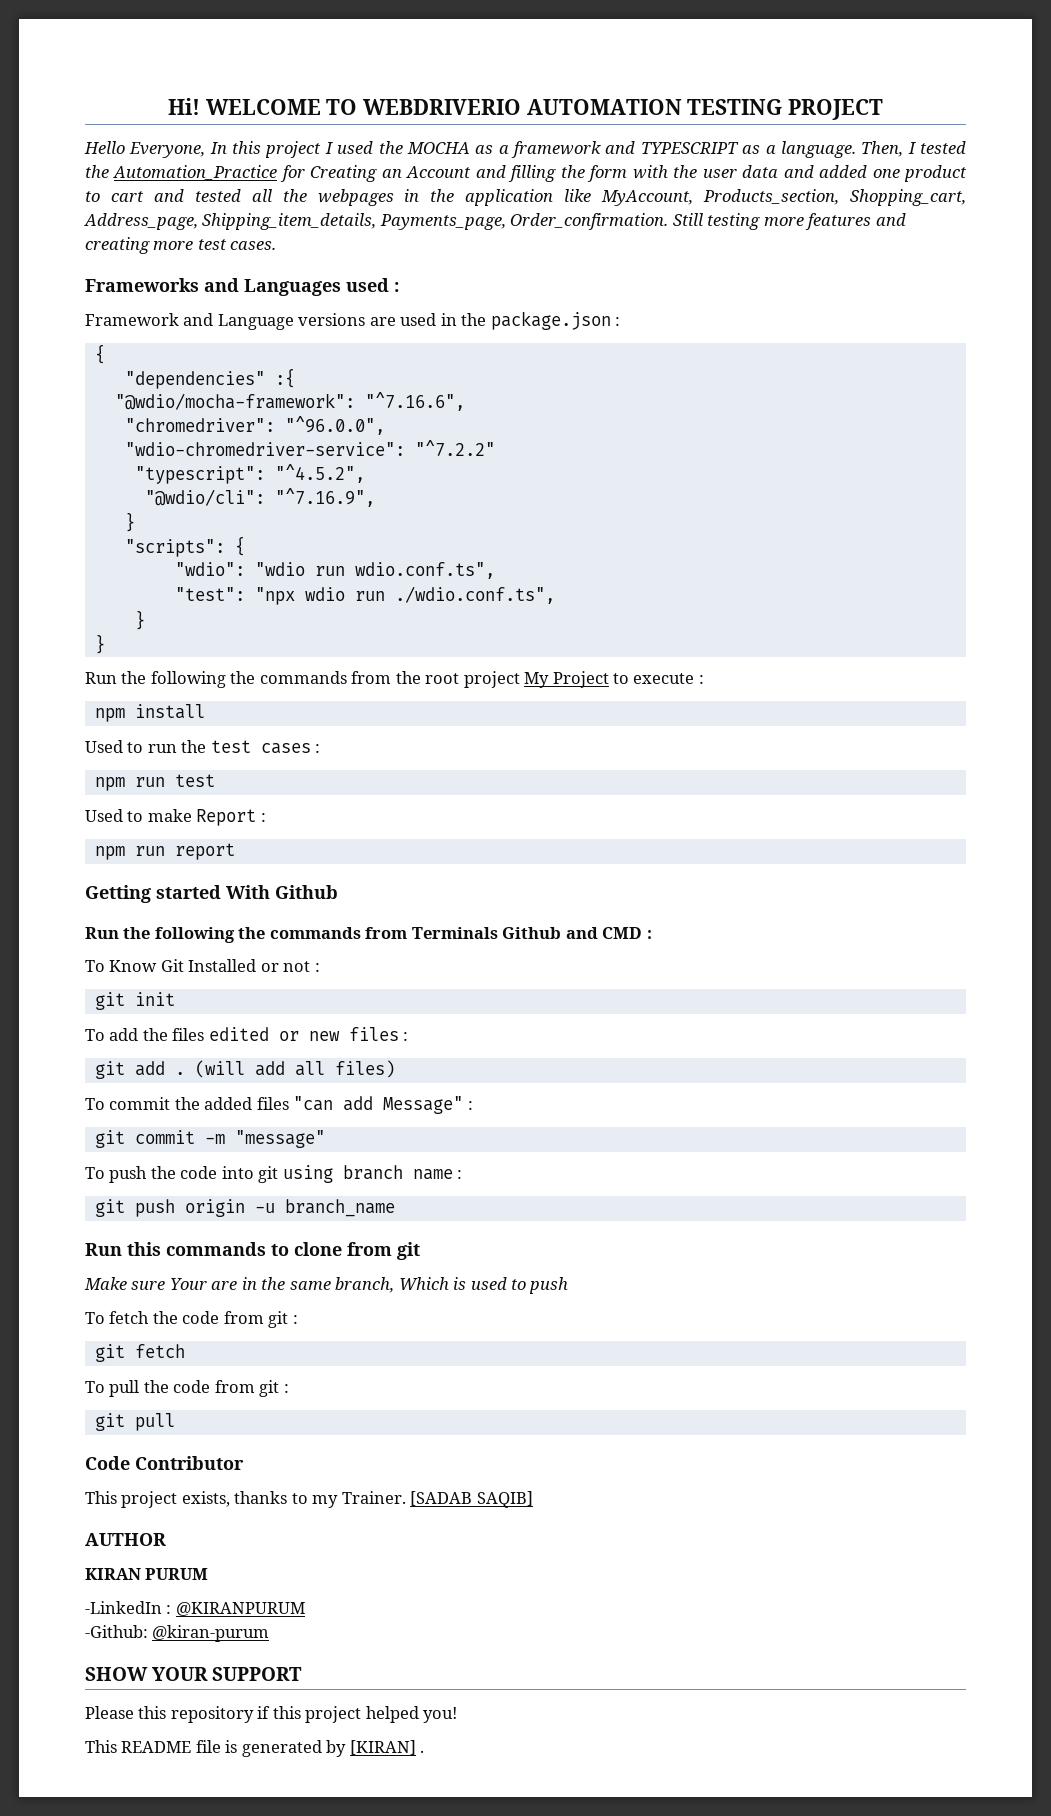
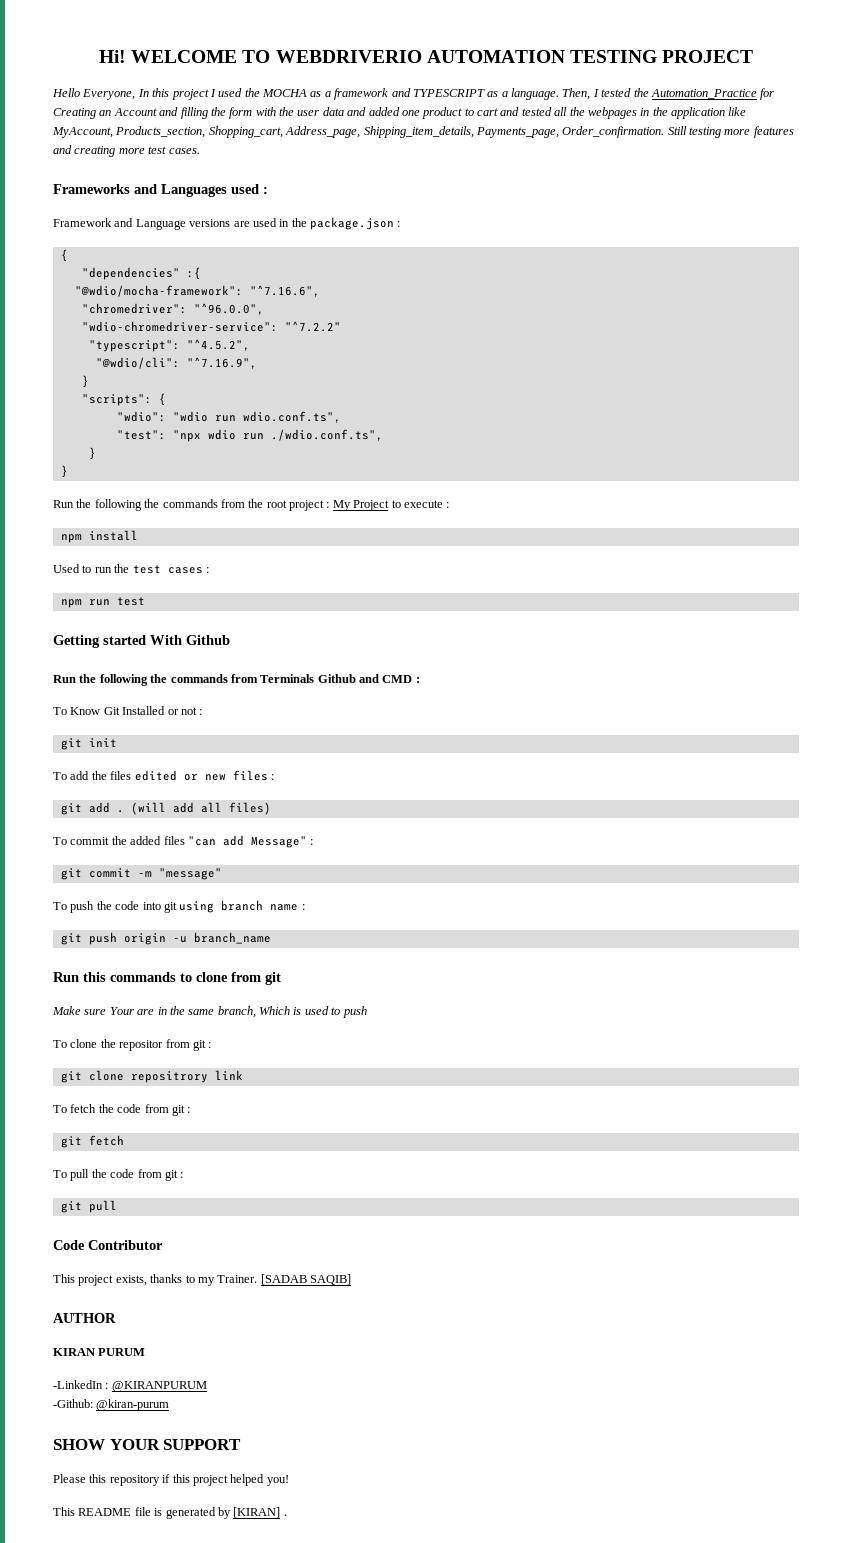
- Run the following the commands from the root project My Project to execute :
+ Run the following the commands from the root project : My Project to execute :
- Used to make Report :
- npm run report
+ To clone the repositor from git :
+ git clone repositrory link

